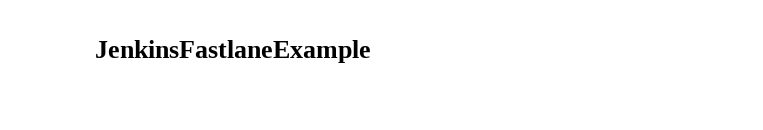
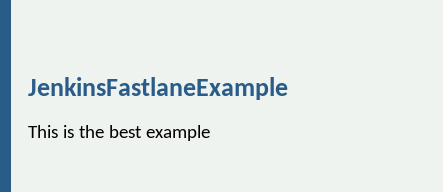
+ This is the best example

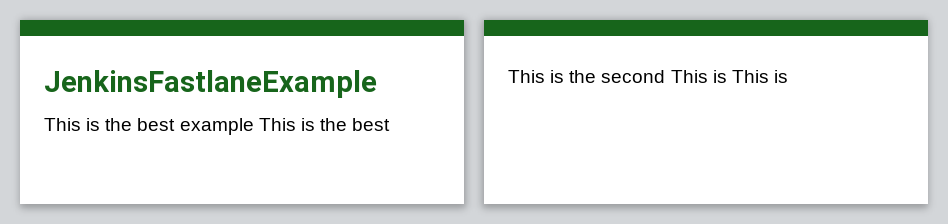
- This is the best example
+ This is the best example This is the best This is the second This is This is

